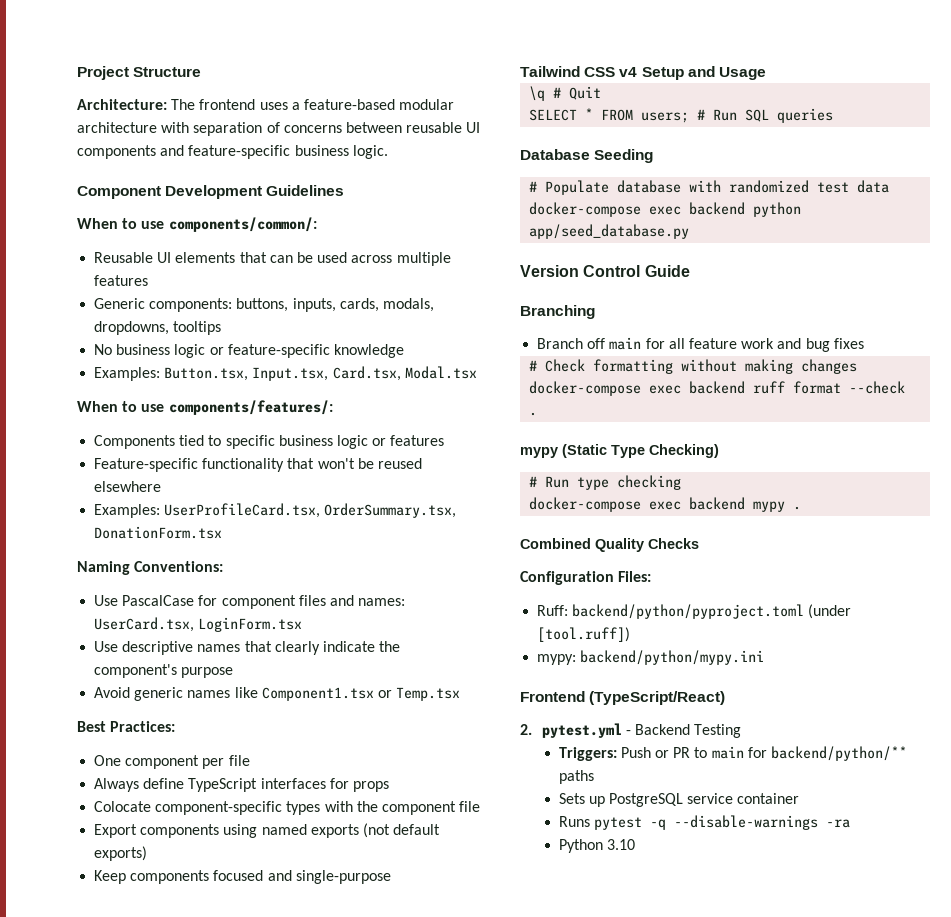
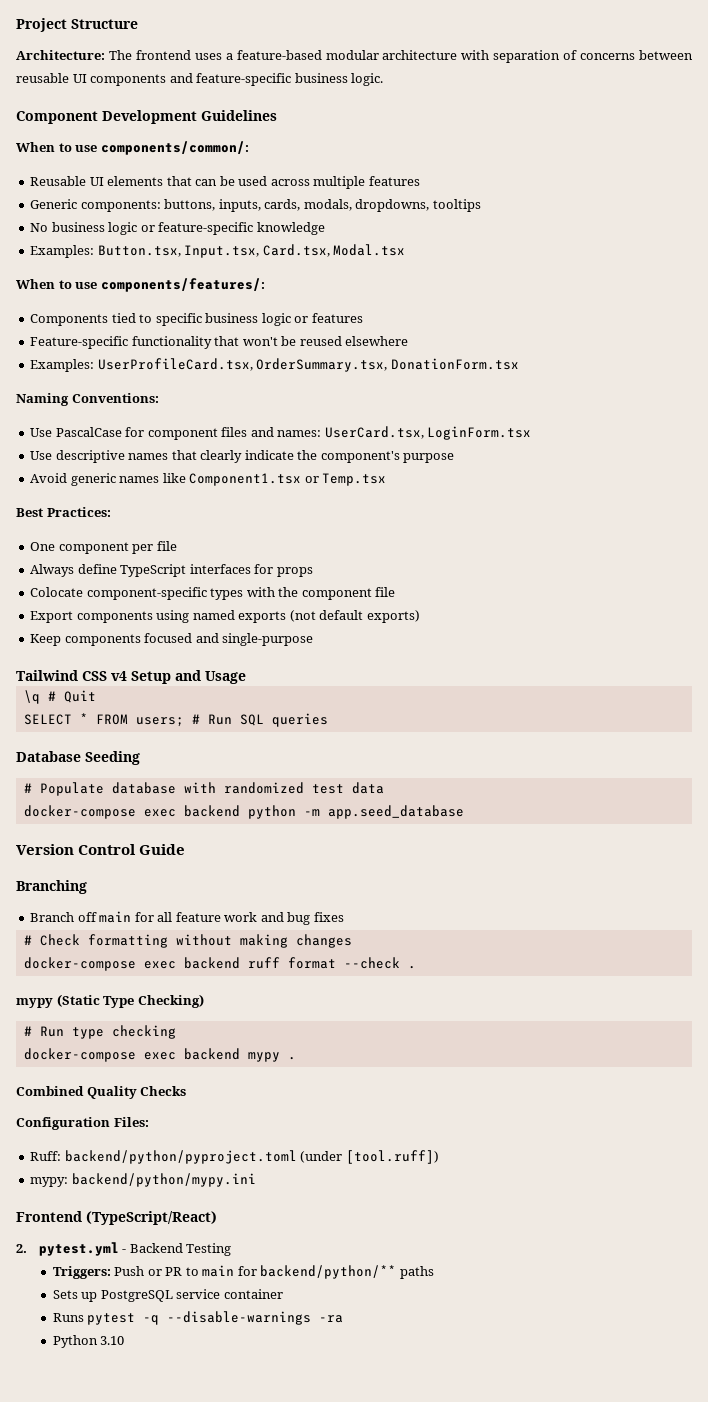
- docker-compose exec backend python app/seed_database.py
+ docker-compose exec backend python -m app.seed_database

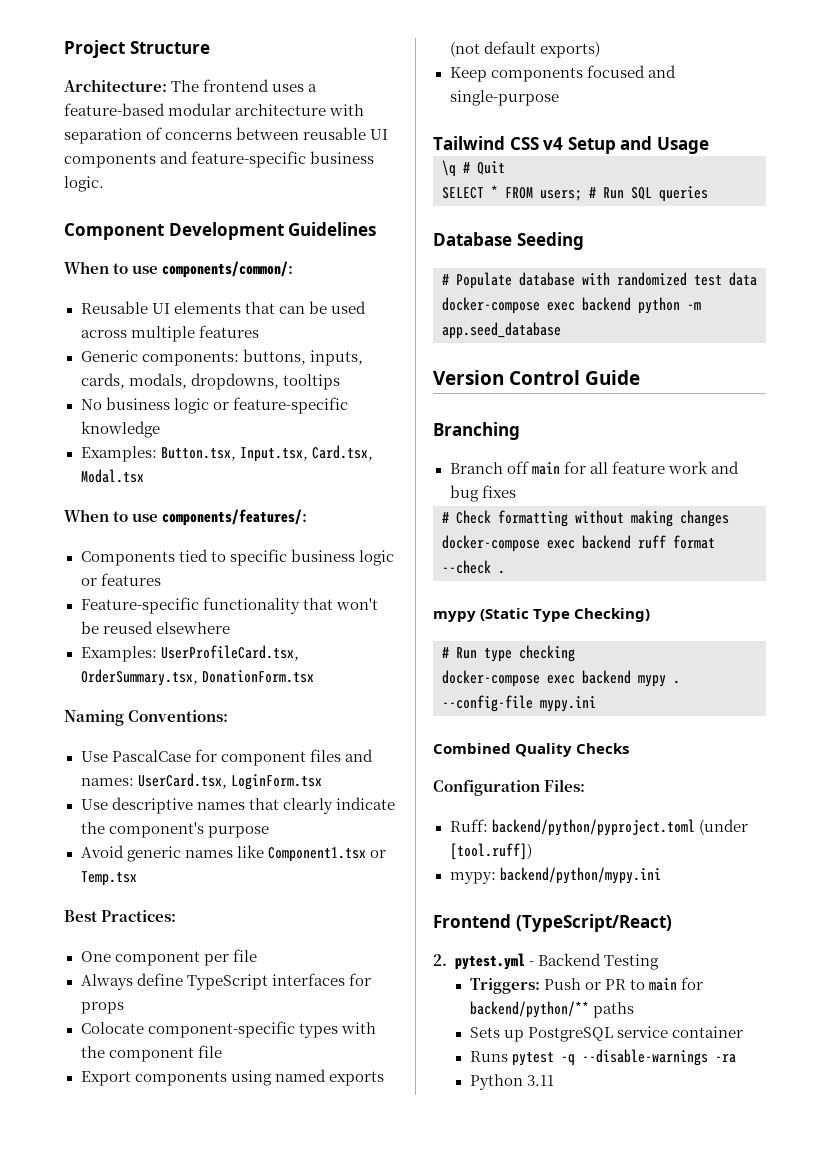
+ --config-file mypy.ini
- Python 3.10
+ Python 3.11

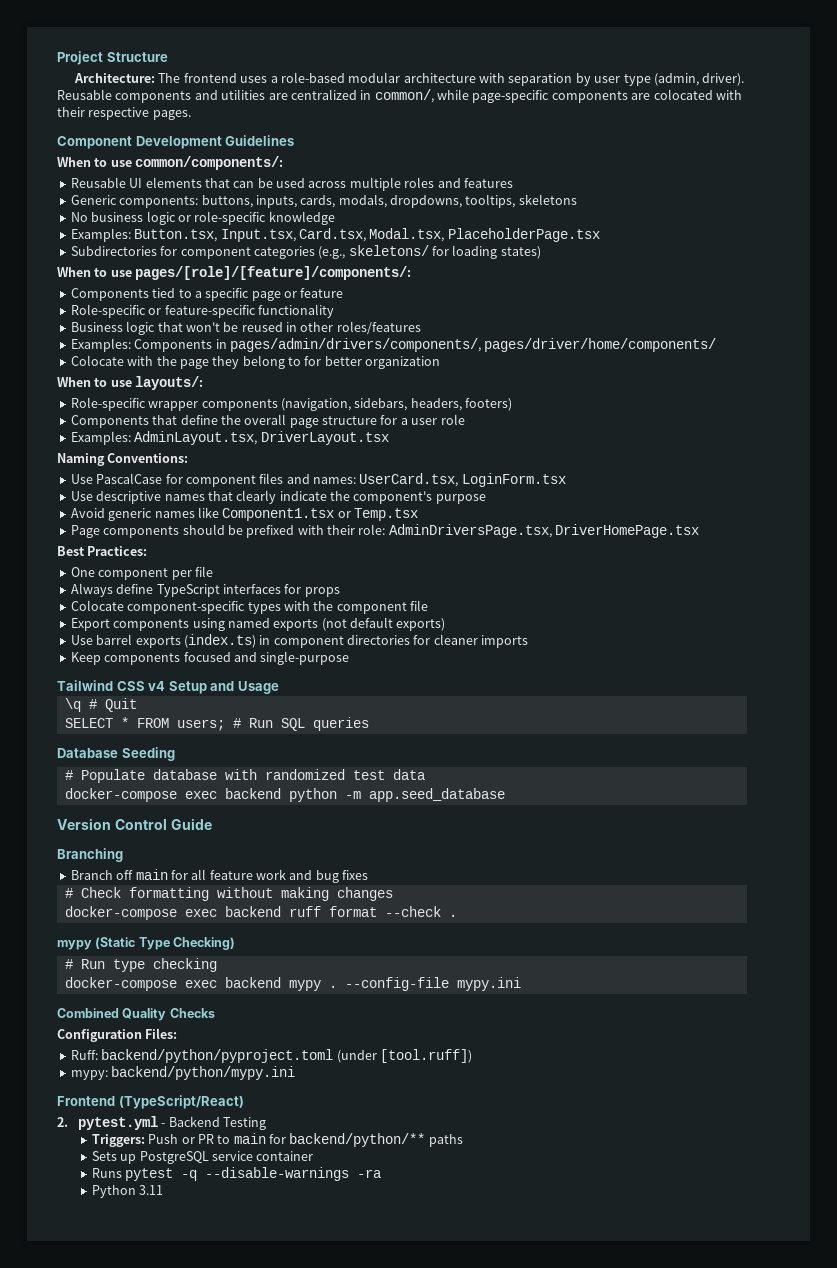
- Architecture: The frontend uses a feature-based modular architecture with separation of concerns between reusable UI components and feature-specific business logic.
+ Architecture: The frontend uses a role-based modular architecture with separation by user type (admin, driver). Reusable components and utilities are centralized in common/, while page-specific components are colocated with their respective pages.
- When to use components/common/:
+ When to use common/components/:
- Reusable UI elements that can be used across multiple features
+ Reusable UI elements that can be used across multiple roles and features
- Generic components: buttons, inputs, cards, modals, dropdowns, tooltips
+ Generic components: buttons, inputs, cards, modals, dropdowns, tooltips, skeletons
- No business logic or feature-specific knowledge
+ No business logic or role-specific knowledge
- Examples: Button.tsx, Input.tsx, Card.tsx, Modal.tsx
- When to use components/features/:
+ Examples: Button.tsx, Input.tsx, Card.tsx, Modal.tsx, PlaceholderPage.tsx
+ Subdirectories for component categories (e.g., skeletons/ for loading states)
+ When to use pages/[role]/[feature]/components/:
- Components tied to specific business logic or features
- Feature-specific functionality that won't be reused elsewhere
- Examples: UserProfileCard.tsx, OrderSummary.tsx, DonationForm.tsx
+ Components tied to a specific page or feature
+ Role-specific or feature-specific functionality
+ Business logic that won't be reused in other roles/features
+ Examples: Components in pages/admin/drivers/components/, pages/driver/home/components/
+ Colocate with the page they belong to for better organization
+ When to use layouts/:
+ Role-specific wrapper components (navigation, sidebars, headers, footers)
+ Components that define the overall page structure for a user role
+ Examples: AdminLayout.tsx, DriverLayout.tsx
+ Page components should be prefixed with their role: AdminDriversPage.tsx, DriverHomePage.tsx
+ Use barrel exports (index.ts) in component directories for cleaner imports

